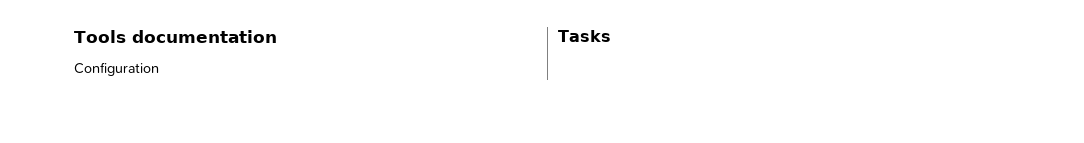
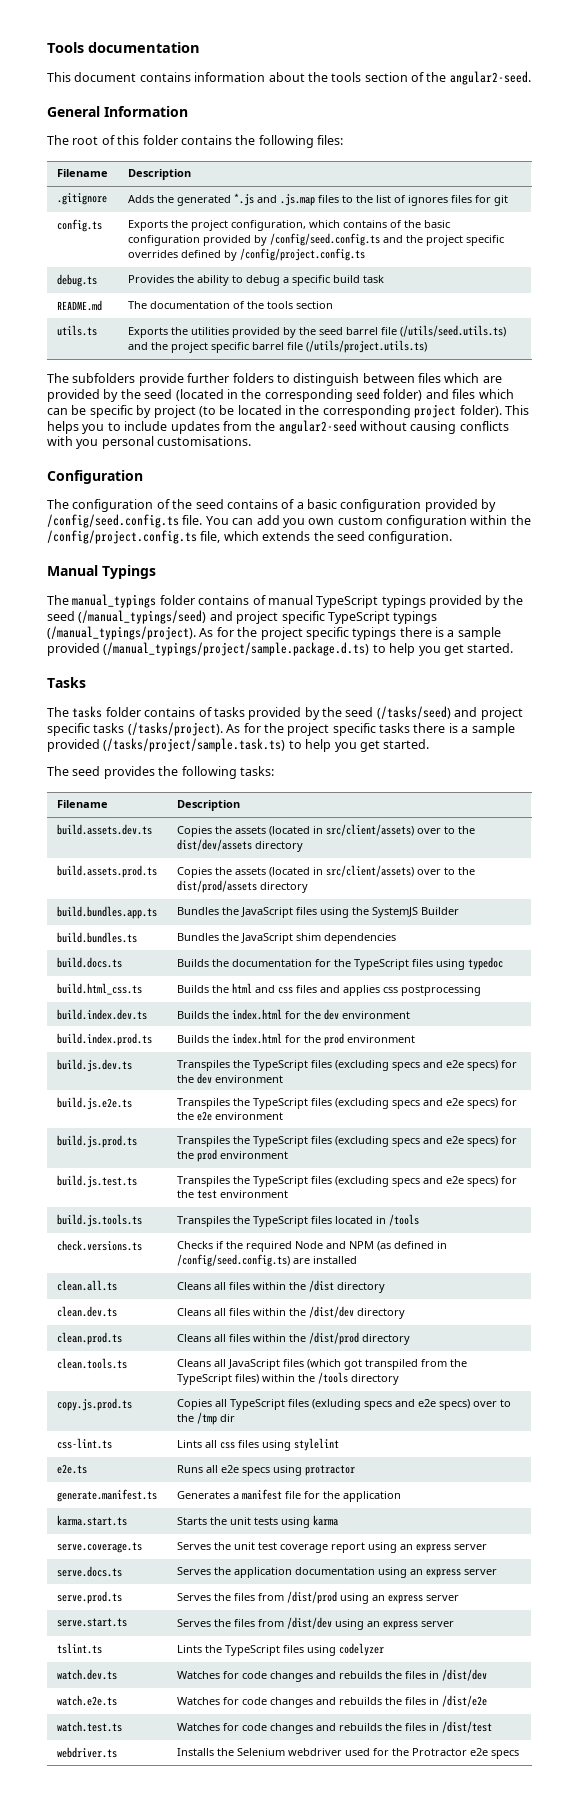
+ This document contains information about the tools section of the angular2-seed.
+ General Information
+ The root of this folder contains the following files:
+ Filename | Description
+ .gitignore | Adds the generated *.js and .js.map files to the list of ignores files for git
+ config.ts | Exports the project configuration, which contains of the basic configuration provided by /config/seed.config.ts and the project specific overrides defined by /config/project.config.ts
+ debug.ts | Provides the ability to debug a specific build task
+ README.md | The documentation of the tools section
+ utils.ts | Exports the utilities provided by the seed barrel file (/utils/seed.utils.ts) and the project specific barrel file (/utils/project.utils.ts)
+ The subfolders provide further folders to distinguish between files which are provided by the seed (located in the corresponding seed folder) and files which can be specific by project (to be located in the corresponding project folder). This helps you to include updates from the angular2-seed without causing conflicts with you personal customisations.
  Configuration
+ The configuration of the seed contains of a basic configuration provided by /config/seed.config.ts file. You can add you own custom configuration within the /config/project.config.ts file, which extends the seed configuration.
+ Manual Typings
+ The manual_typings folder contains of manual TypeScript typings provided by the seed (/manual_typings/seed) and project specific TypeScript typings (/manual_typings/project). As for the project specific typings there is a sample provided (/manual_typings/project/sample.package.d.ts) to help you get started.
  Tasks
+ The tasks folder contains of tasks provided by the seed (/tasks/seed) and project specific tasks (/tasks/project). As for the project specific tasks there is a sample provided (/tasks/project/sample.task.ts) to help you get started.
+ The seed provides the following tasks:
+ Filename | Description
+ build.assets.dev.ts | Copies the assets (located in src/client/assets) over to the dist/dev/assets directory
+ build.assets.prod.ts | Copies the assets (located in src/client/assets) over to the dist/prod/assets directory
+ build.bundles.app.ts | Bundles the JavaScript files using the SystemJS Builder
+ build.bundles.ts | Bundles the JavaScript shim dependencies
+ build.docs.ts | Builds the documentation for the TypeScript files using typedoc
+ build.html_css.ts | Builds the html and css files and applies css postprocessing
+ build.index.dev.ts | Builds the index.html for the dev environment
+ build.index.prod.ts | Builds the index.html for the prod environment
+ build.js.dev.ts | Transpiles the TypeScript files (excluding specs and e2e specs) for the dev environment
+ build.js.e2e.ts | Transpiles the TypeScript files (excluding specs and e2e specs) for the e2e environment
+ build.js.prod.ts | Transpiles the TypeScript files (excluding specs and e2e specs) for the prod environment
+ build.js.test.ts | Transpiles the TypeScript files (excluding specs and e2e specs) for the test environment
+ build.js.tools.ts | Transpiles the TypeScript files located in /tools
+ check.versions.ts | Checks if the required Node and NPM (as defined in /config/seed.config.ts) are installed
+ clean.all.ts | Cleans all files within the /dist directory
+ clean.dev.ts | Cleans all files within the /dist/dev directory
+ clean.prod.ts | Cleans all files within the /dist/prod directory
+ clean.tools.ts | Cleans all JavaScript files (which got transpiled from the TypeScript files) within the /tools directory
+ copy.js.prod.ts | Copies all TypeScript files (exluding specs and e2e specs) over to the /tmp dir
+ css-lint.ts | Lints all css files using stylelint
+ e2e.ts | Runs all e2e specs using protractor
+ generate.manifest.ts | Generates a manifest file for the application
+ karma.start.ts | Starts the unit tests using karma
+ serve.coverage.ts | Serves the unit test coverage report using an express server
+ serve.docs.ts | Serves the application documentation using an express server
+ serve.prod.ts | Serves the files from /dist/prod using an express server
+ serve.start.ts | Serves the files from /dist/dev using an express server
+ tslint.ts | Lints the TypeScript files using codelyzer
+ watch.dev.ts | Watches for code changes and rebuilds the files in /dist/dev
+ watch.e2e.ts | Watches for code changes and rebuilds the files in /dist/e2e
+ watch.test.ts | Watches for code changes and rebuilds the files in /dist/test
+ webdriver.ts | Installs the Selenium webdriver used for the Protractor e2e specs

